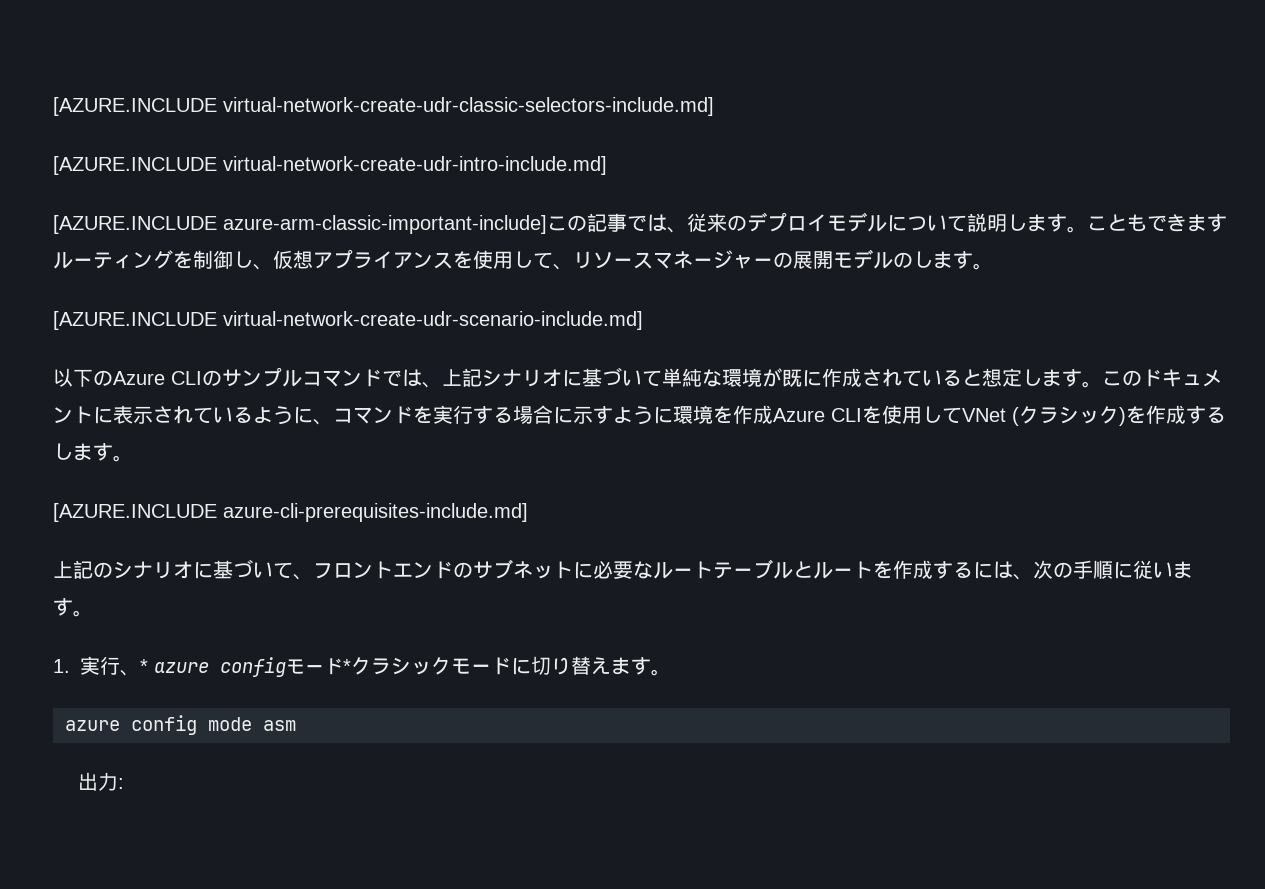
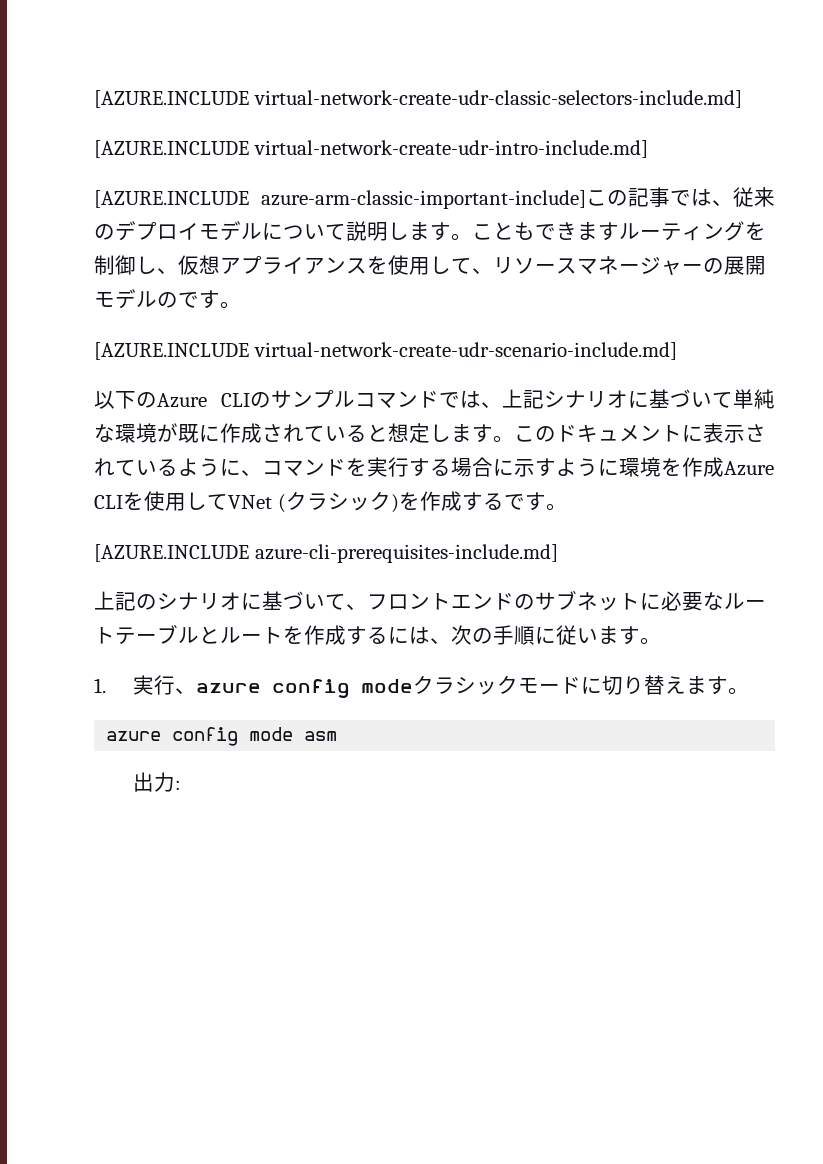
- こともできますルーティングを制御し、仮想アプライアンスを使用して、リソースマネージャーの展開モデルのします。
+ こともできますルーティングを制御し、仮想アプライアンスを使用して、リソースマネージャーの展開モデルのです。
- このドキュメントに表示されているように、コマンドを実行する場合に示すように環境を作成Azure CLIを使用してVNet (クラシック)を作成するします。
+ このドキュメントに表示されているように、コマンドを実行する場合に示すように環境を作成Azure CLIを使用してVNet (クラシック)を作成するです。
- 1.実行、* azure configモード*クラシックモードに切り替えます。
+ 1.実行、azure config modeクラシックモードに切り替えます。

